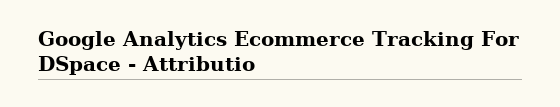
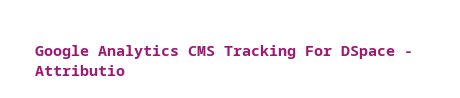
- Google Analytics Ecommerce Tracking For DSpace - Attributio
+ Google Analytics CMS Tracking For DSpace - Attributio

